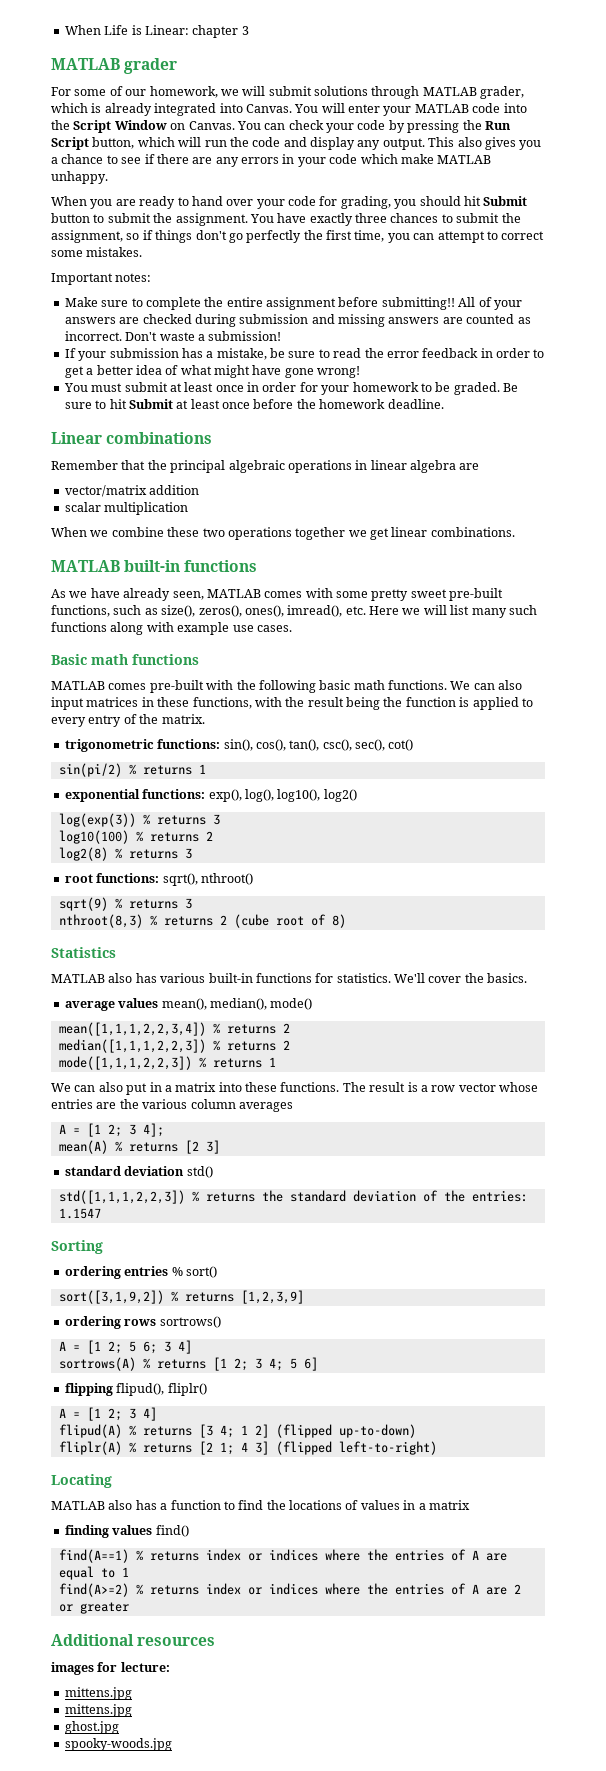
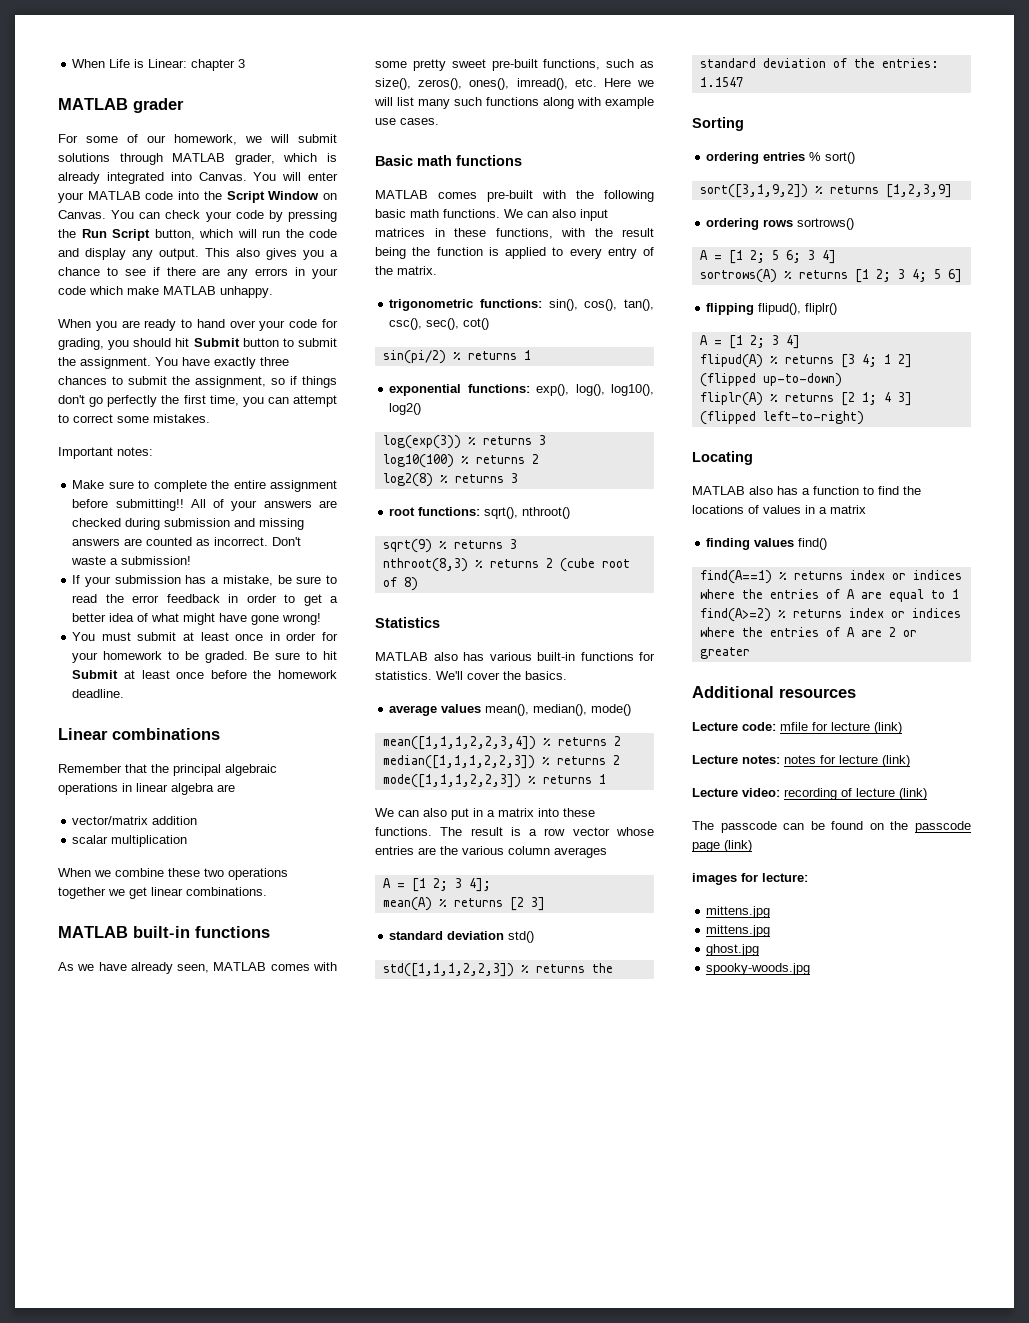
+ Lecture code: mfile for lecture (link)
+ Lecture notes: notes for lecture (link)
+ Lecture video: recording of lecture (link)
+ The passcode can be found on the passcode page (link)

